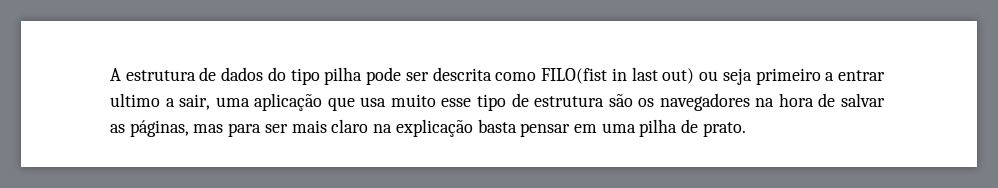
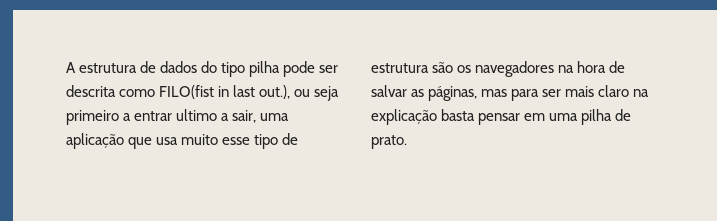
- A estrutura de dados do tipo pilha pode ser descrita como FILO(fist in last out) ou seja primeiro a entrar ultimo a sair, uma aplicação que usa muito esse tipo de estrutura são os navegadores na hora de salvar as páginas, mas para ser mais claro na explicação basta pensar em uma pilha de prato.
+ A estrutura de dados do tipo pilha pode ser descrita como FILO(fist in last out.), ou seja primeiro a entrar ultimo a sair, uma aplicação que usa muito esse tipo de estrutura são os navegadores na hora de salvar as páginas, mas para ser mais claro na explicação basta pensar em uma pilha de prato.

